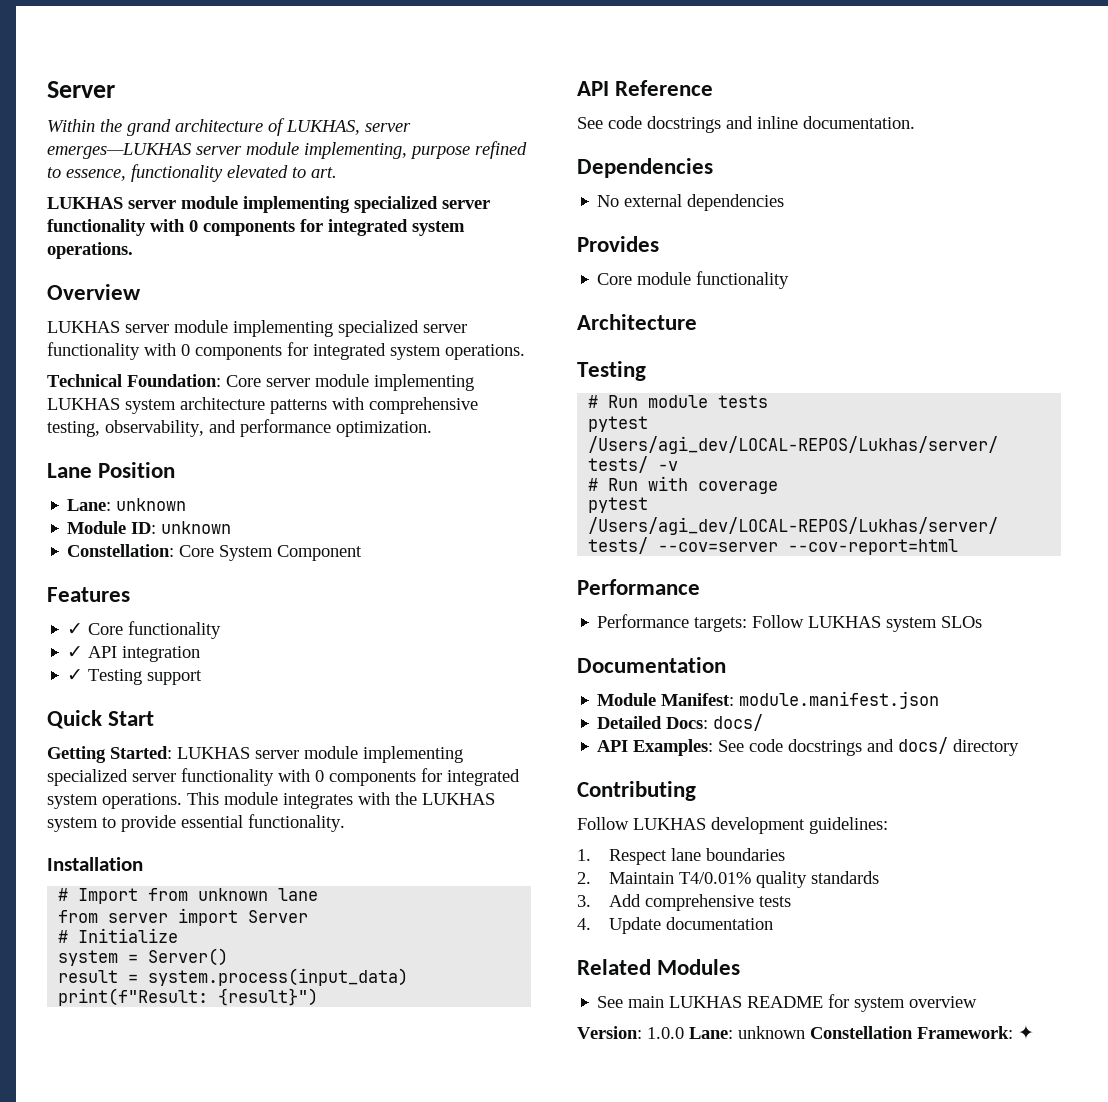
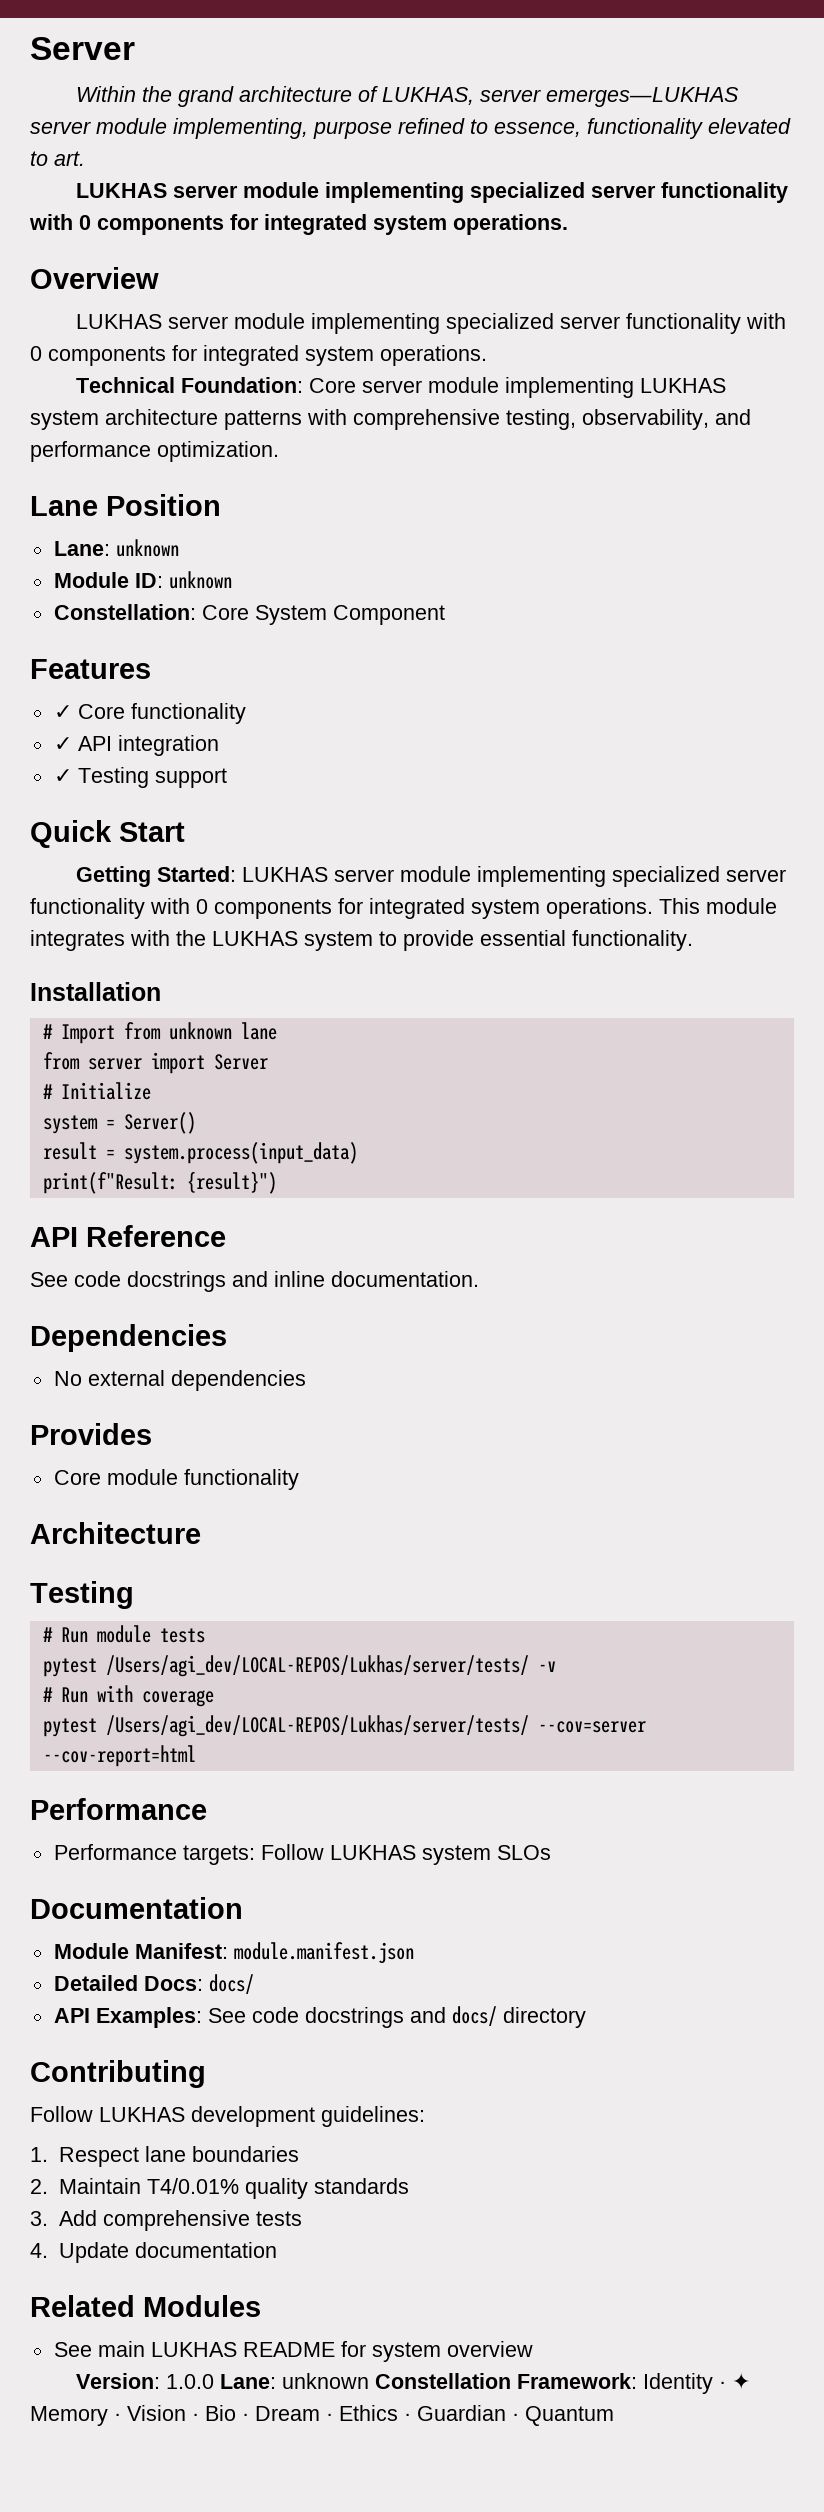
- Version: 1.0.0 Lane: unknown Constellation Framework: ✦
+ Version: 1.0.0 Lane: unknown Constellation Framework: Identity · ✦ Memory · Vision · Bio · Dream · Ethics · Guardian · Quantum

